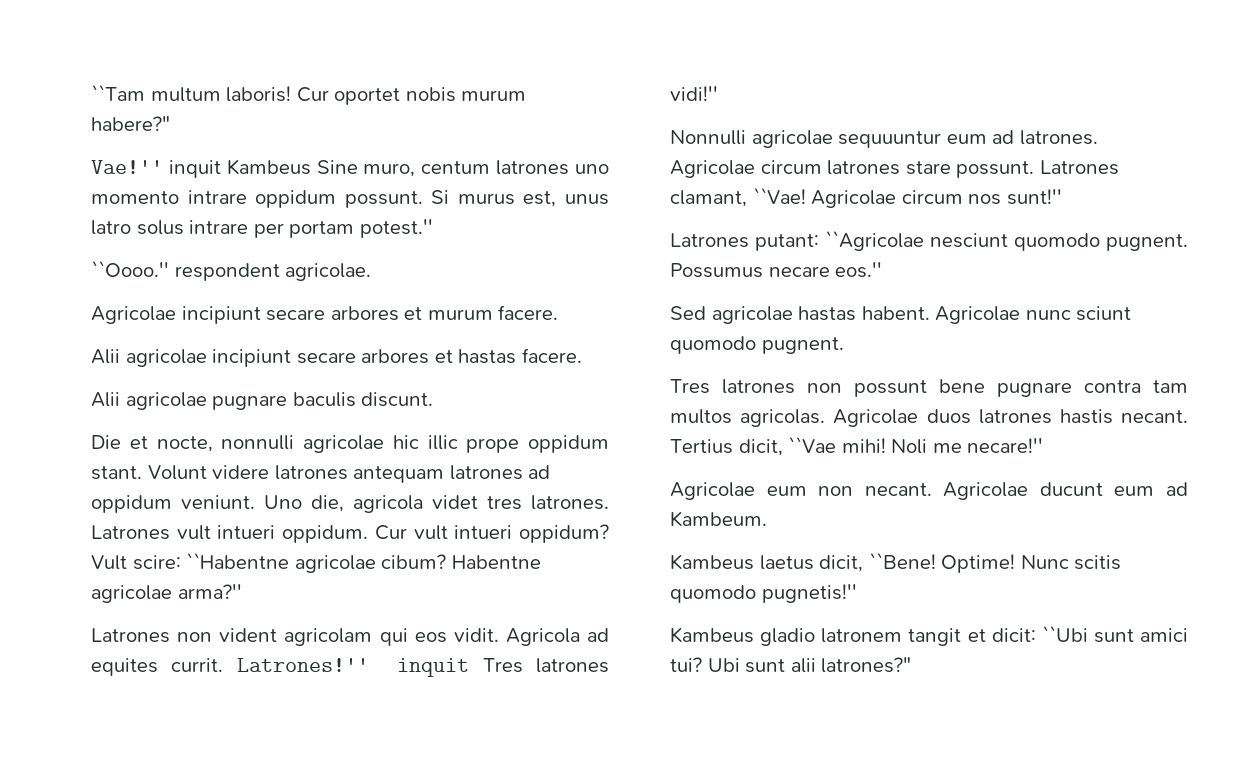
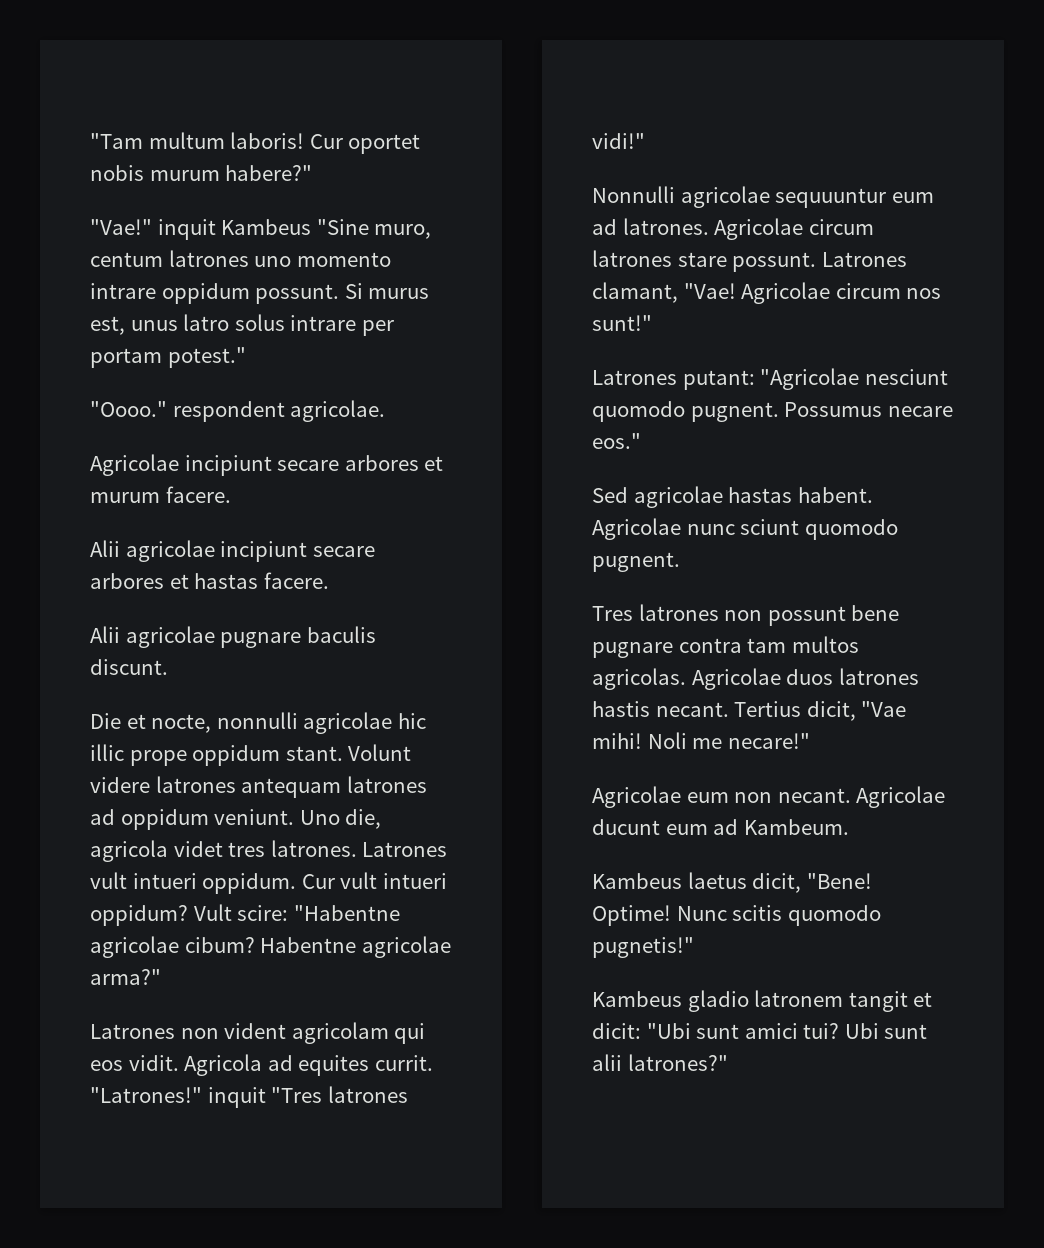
- ``Tam multum laboris!
+ "Tam multum laboris!
- Vae!'' inquit Kambeus Sine muro, centum latrones uno momento intrare oppidum possunt.
+ "Vae!" inquit Kambeus "Sine muro, centum latrones uno momento intrare oppidum possunt.
- Si murus est, unus latro solus intrare per portam potest.''
- ``Oooo.'' respondent agricolae.
+ Si murus est, unus latro solus intrare per portam potest."
+ "Oooo." respondent agricolae.
- Vult scire: ``Habentne agricolae cibum?
+ Vult scire: "Habentne agricolae cibum?
- Habentne agricolae arma?''
+ Habentne agricolae arma?"
- Latrones!'' inquit Tres latrones vidi!''
+ "Latrones!" inquit "Tres latrones vidi!"
- Latrones clamant, ``Vae!
+ Latrones clamant, "Vae!
- Agricolae circum nos sunt!''
+ Agricolae circum nos sunt!"
- Latrones putant: ``Agricolae nesciunt quomodo pugnent.
+ Latrones putant: "Agricolae nesciunt quomodo pugnent.
- Possumus necare eos.''
+ Possumus necare eos."
- Tertius dicit, ``Vae mihi!
+ Tertius dicit, "Vae mihi!
- Noli me necare!''
+ Noli me necare!"
- Kambeus laetus dicit, ``Bene!
+ Kambeus laetus dicit, "Bene!
- Nunc scitis quomodo pugnetis!''
+ Nunc scitis quomodo pugnetis!"
- Kambeus gladio latronem tangit et dicit: ``Ubi sunt amici tui?
+ Kambeus gladio latronem tangit et dicit: "Ubi sunt amici tui?

